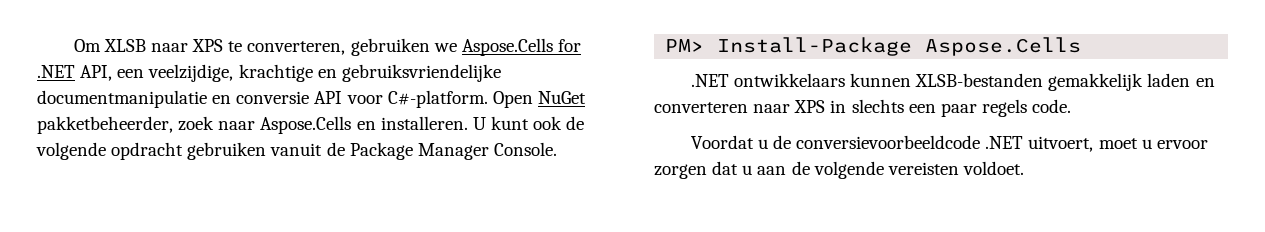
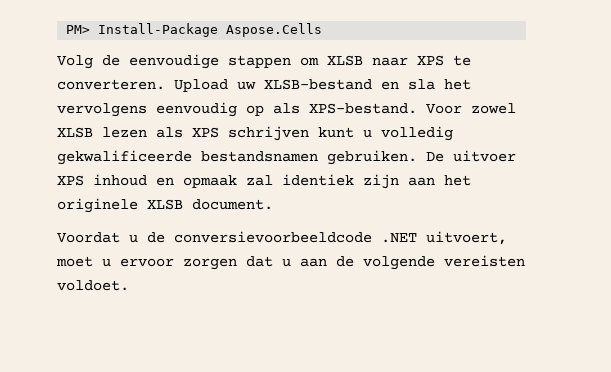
- Om XLSB naar XPS te converteren, gebruiken we Aspose.Cells for .NET API, een veelzijdige, krachtige en gebruiksvriendelijke documentmanipulatie en conversie API voor C#-platform. Open NuGet pakketbeheerder, zoek naar Aspose.Cells en installeren. U kunt ook de volgende opdracht gebruiken vanuit de Package Manager Console.
  PM> Install-Package Aspose.Cells
- .NET ontwikkelaars kunnen XLSB-bestanden gemakkelijk laden en converteren naar XPS in slechts een paar regels code.
+ Volg de eenvoudige stappen om XLSB naar XPS te converteren. Upload uw XLSB-bestand en sla het vervolgens eenvoudig op als XPS-bestand. Voor zowel XLSB lezen als XPS schrijven kunt u volledig gekwalificeerde bestandsnamen gebruiken. De uitvoer XPS inhoud en opmaak zal identiek zijn aan het originele XLSB document.

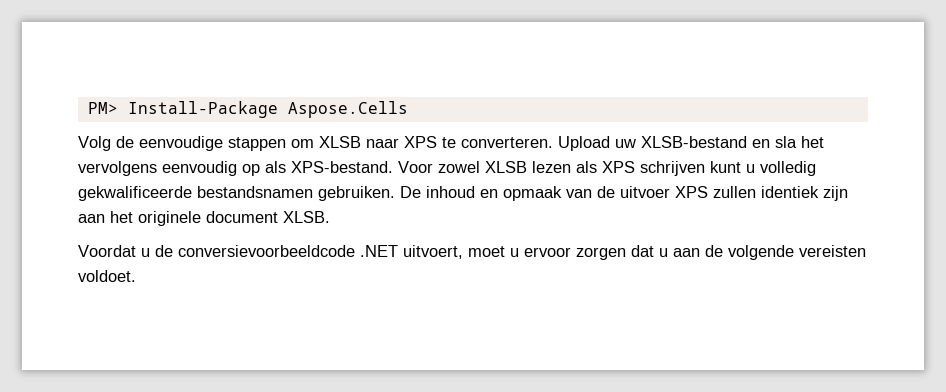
- De uitvoer XPS inhoud en opmaak zal identiek zijn aan het originele XLSB document.
+ De inhoud en opmaak van de uitvoer XPS zullen identiek zijn aan het originele document XLSB.

